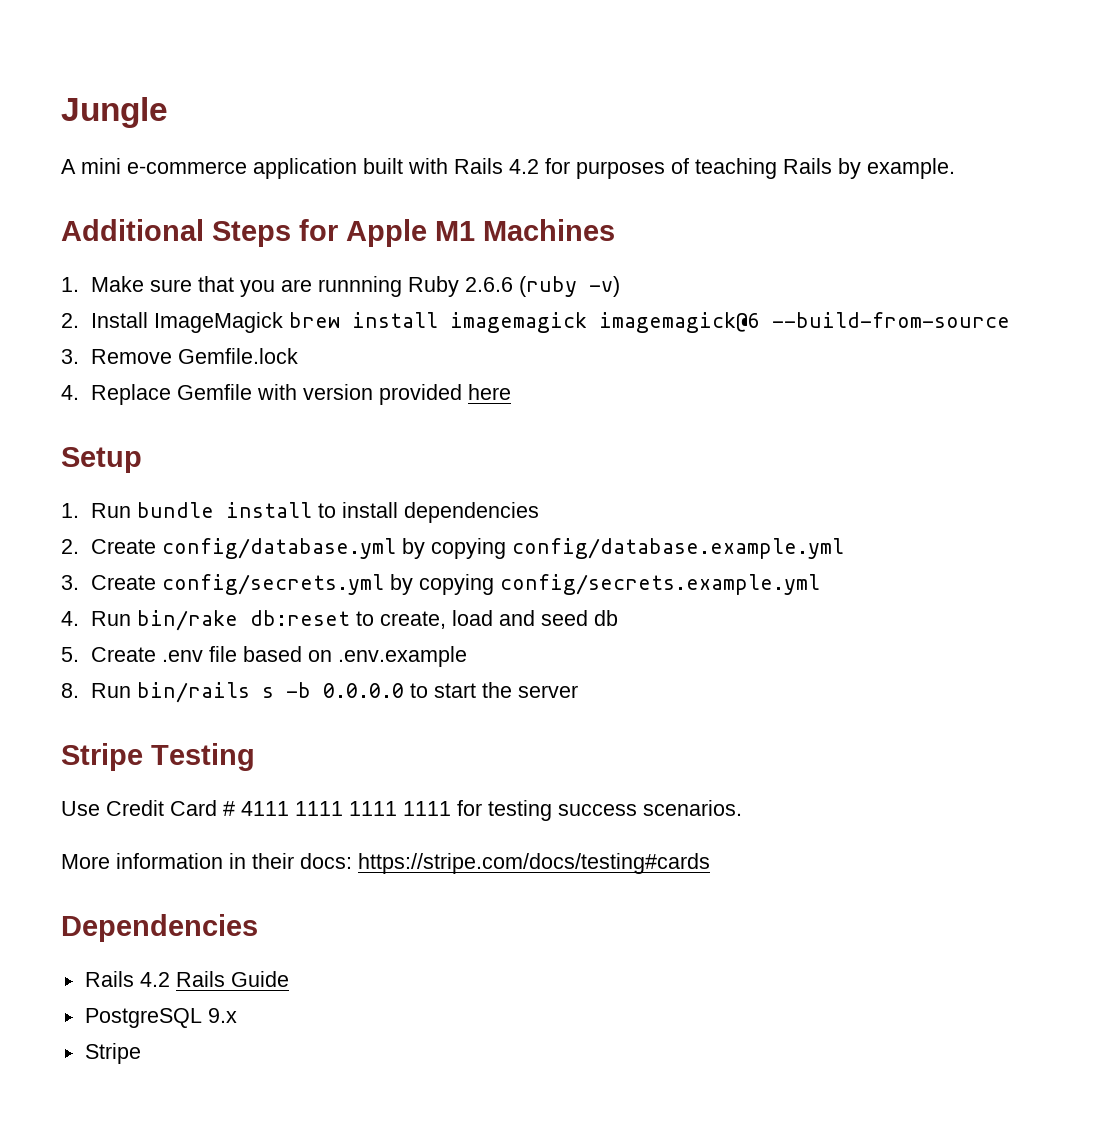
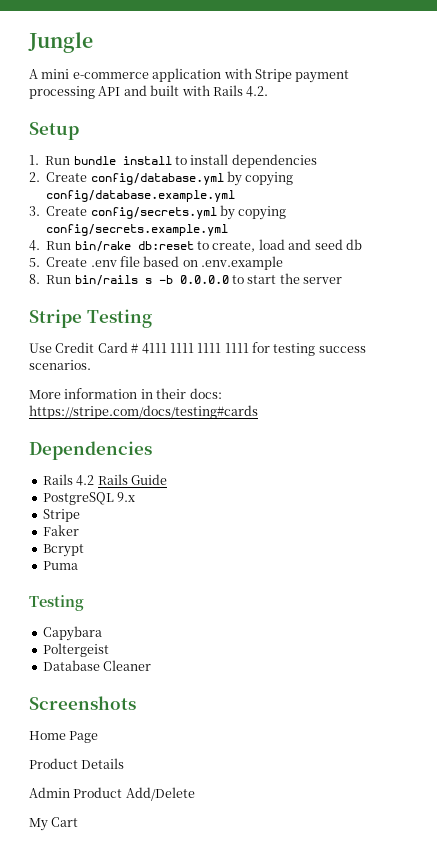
- A mini e-commerce application built with Rails 4.2 for purposes of teaching Rails by example.
- Additional Steps for Apple M1 Machines
- 1. Make sure that you are runnning Ruby 2.6.6 (ruby -v)
- 2. Install ImageMagick brew install imagemagick imagemagick@6 --build-from-source
- 3. Remove Gemfile.lock
- 4. Replace Gemfile with version provided here
+ A mini e-commerce application with Stripe payment processing API and built with Rails 4.2.
+ Faker
+ Bcrypt
+ Puma
+ Testing
+ Capybara
+ Poltergeist
+ Database Cleaner
+ Screenshots
+ Home Page
+ Product Details
+ Admin Product Add/Delete
+ My Cart

